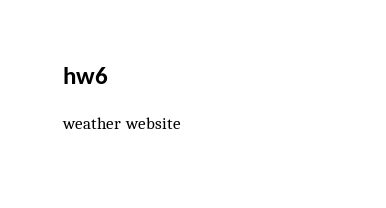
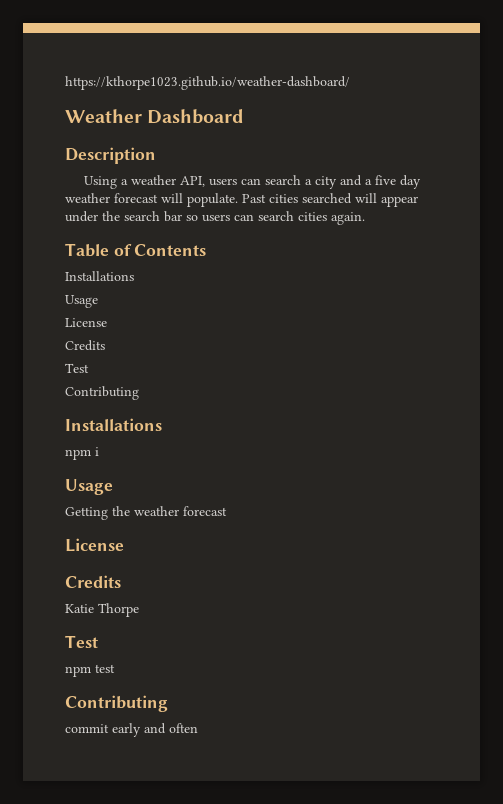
- hw6
- weather website
+ https://kthorpe1023.github.io/weather-dashboard/
+ Weather Dashboard
+ Description
+ Using a weather API, users can search a city and a five day weather forecast will populate. Past cities searched will appear under the search bar so users can search cities again.
+ Table of Contents
+ Installations
+ Usage
+ License
+ Credits
+ Test
+ Contributing
+ Installations
+ npm i
+ Usage
+ Getting the weather forecast
+ License
+ Credits
+ Katie Thorpe
+ Test
+ npm test
+ Contributing
+ commit early and often

